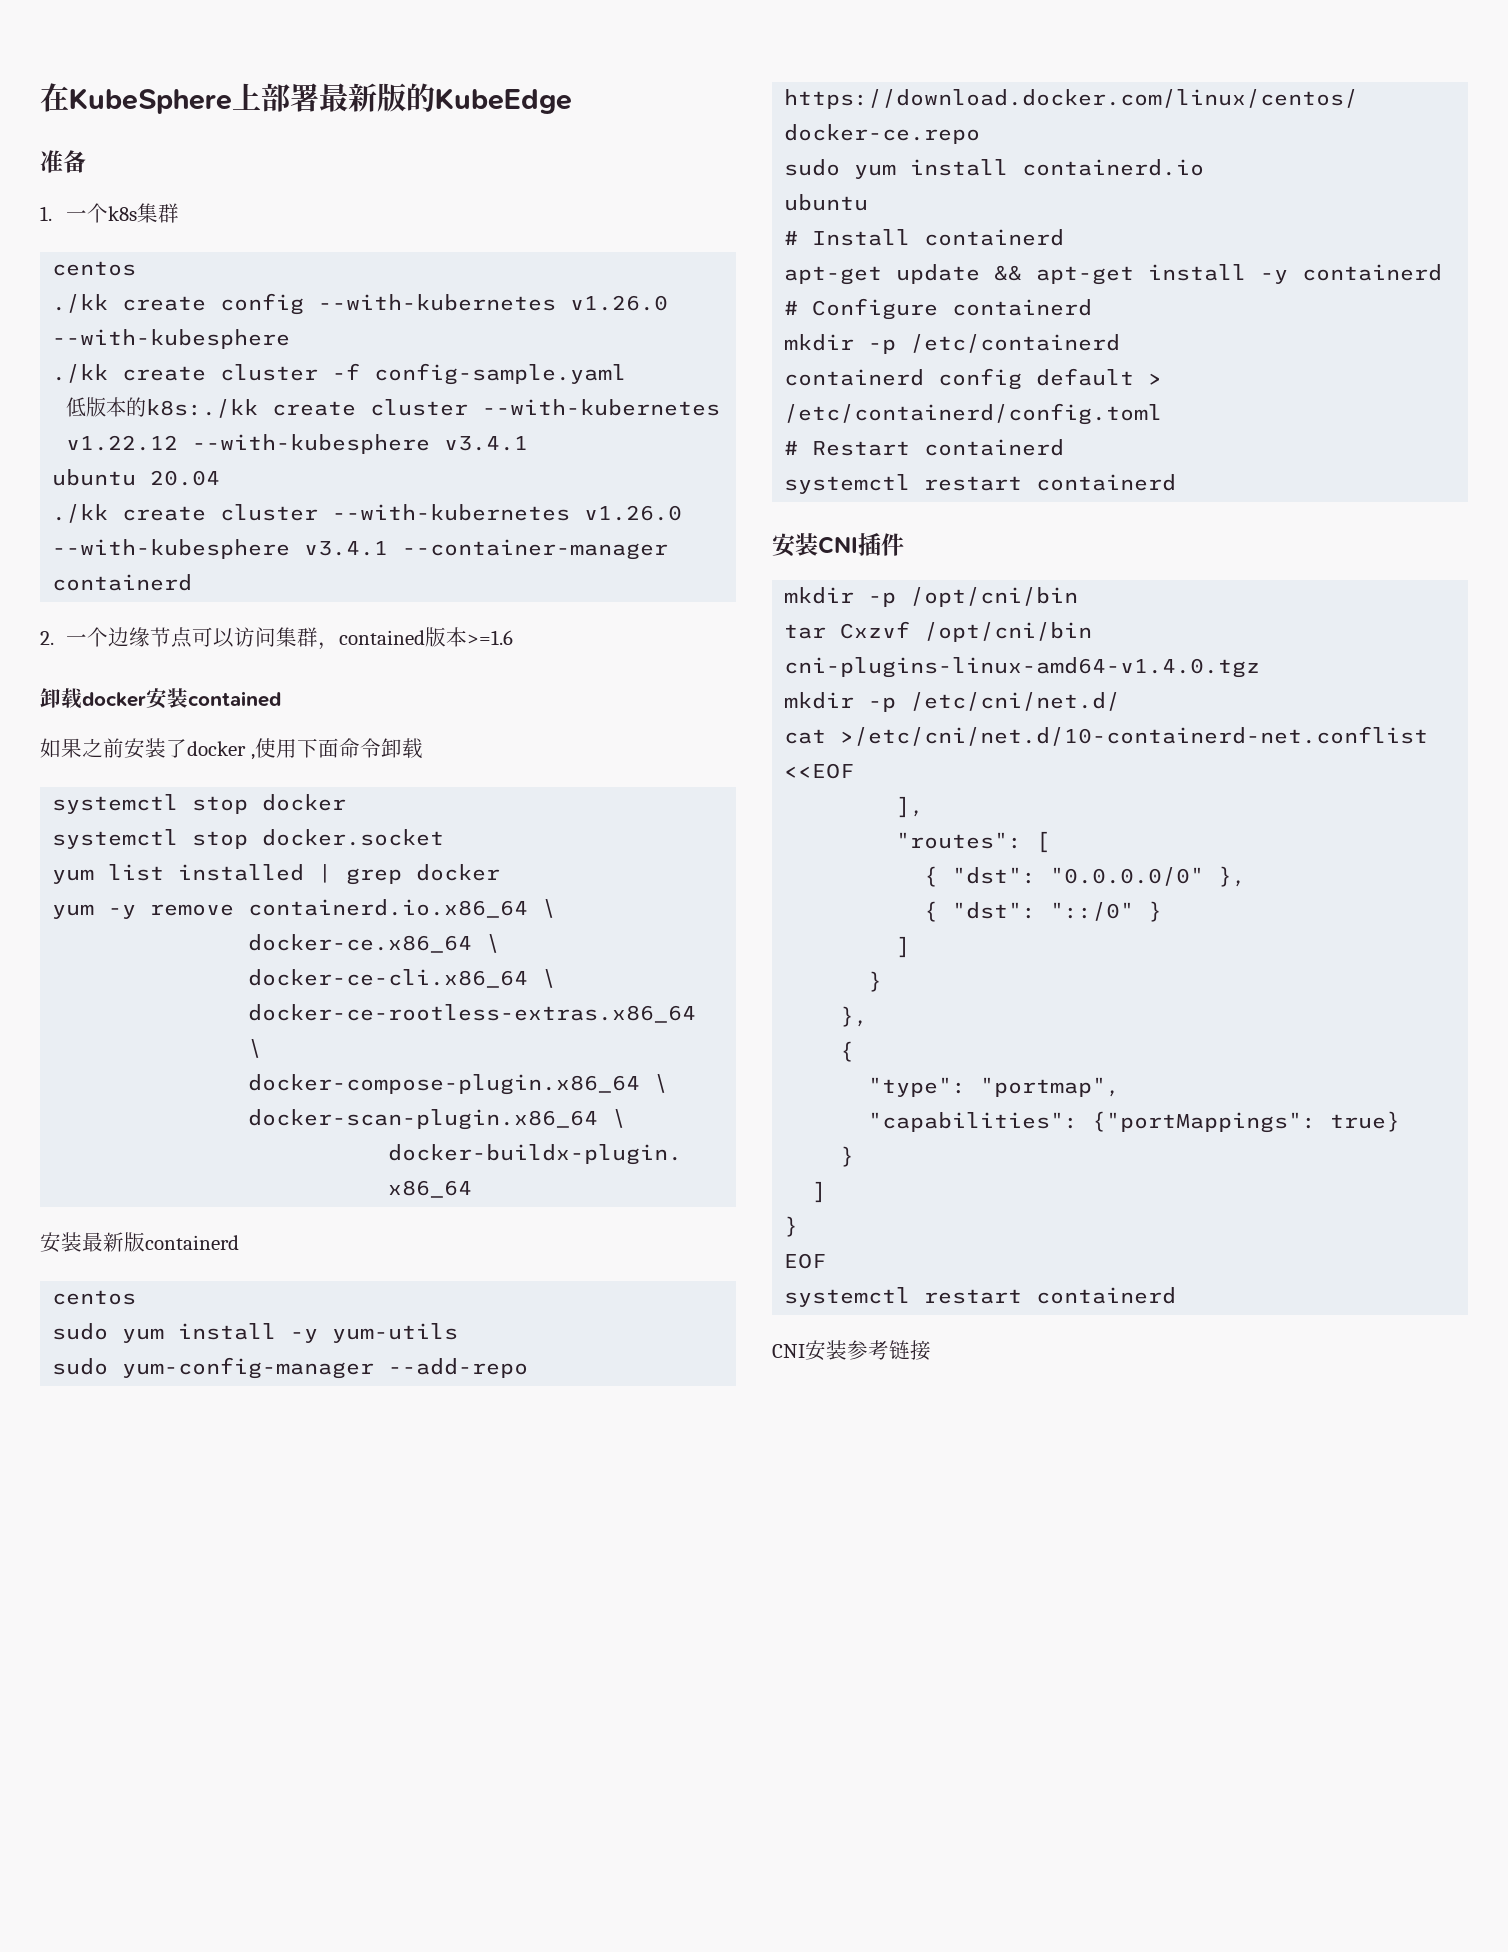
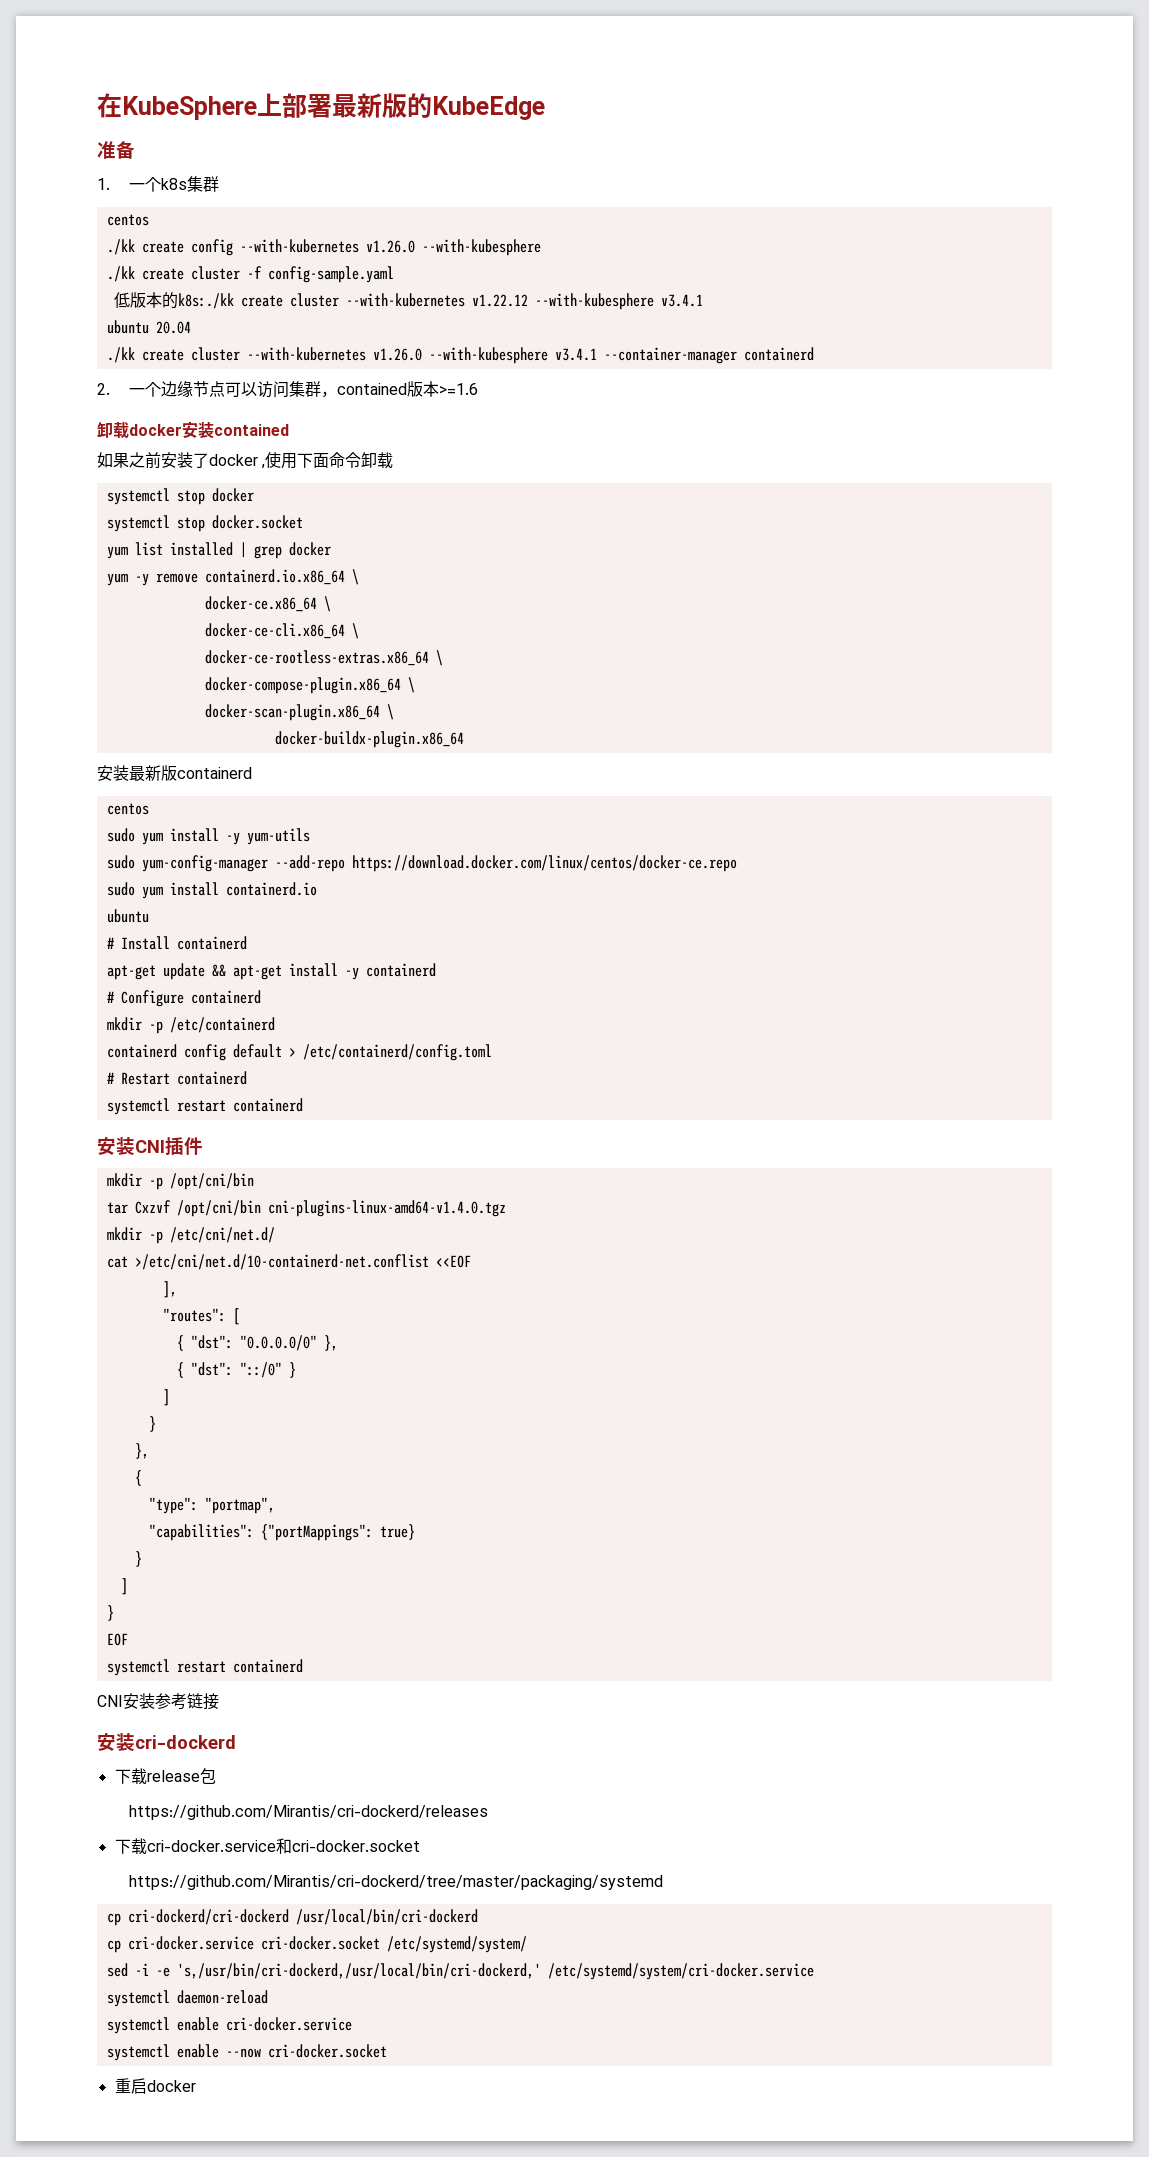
+ 安装cri-dockerd
+ 下载release包
+ https://github.com/Mirantis/cri-dockerd/releases
+ 下载cri-docker.service和cri-docker.socket
+ https://github.com/Mirantis/cri-dockerd/tree/master/packaging/systemd
+ cp cri-dockerd/cri-dockerd /usr/local/bin/cri-dockerd
+ cp cri-docker.service cri-docker.socket /etc/systemd/system/
+ sed -i -e 's,/usr/bin/cri-dockerd,/usr/local/bin/cri-dockerd,' /etc/systemd/system/cri-docker.service
+ systemctl daemon-reload
+ systemctl enable cri-docker.service
+ systemctl enable --now cri-docker.socket
+ 重启docker

